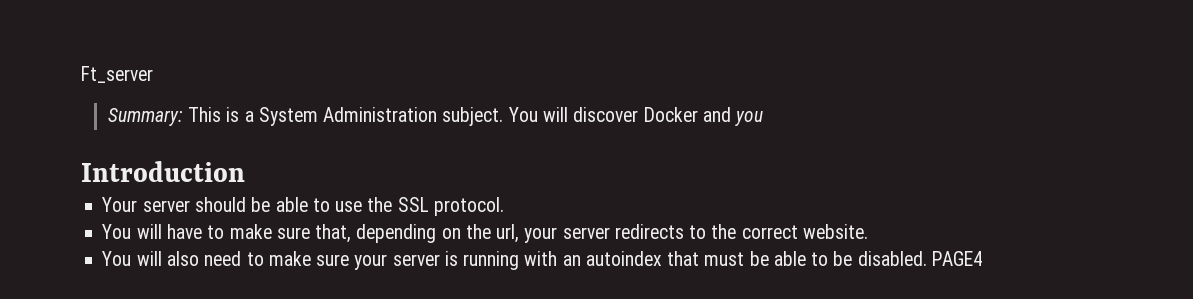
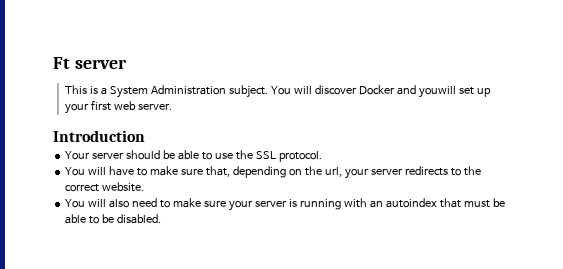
- Ft_server
- Summary: This is a System Administration subject.
+ Ft server
+ This is a System Administration subject.
- You will discover Docker and you
+ You will discover Docker and youwill set up your first web server.
- PAGE4

